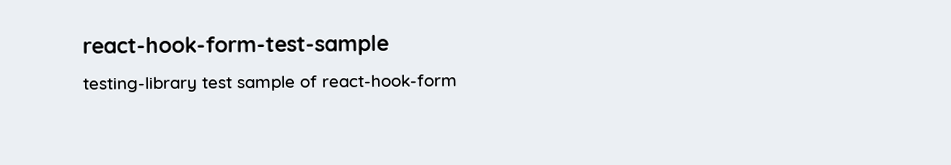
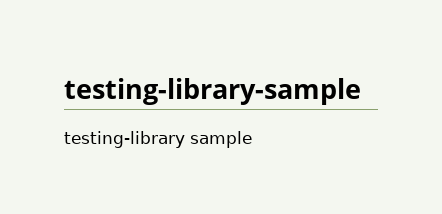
- react-hook-form-test-sample
+ testing-library-sample
- testing-library test sample of react-hook-form
+ testing-library sample

